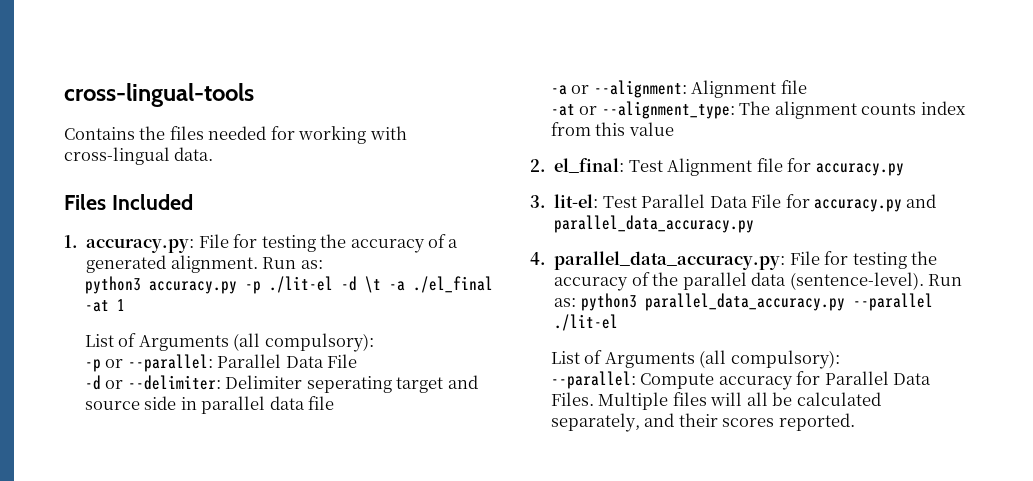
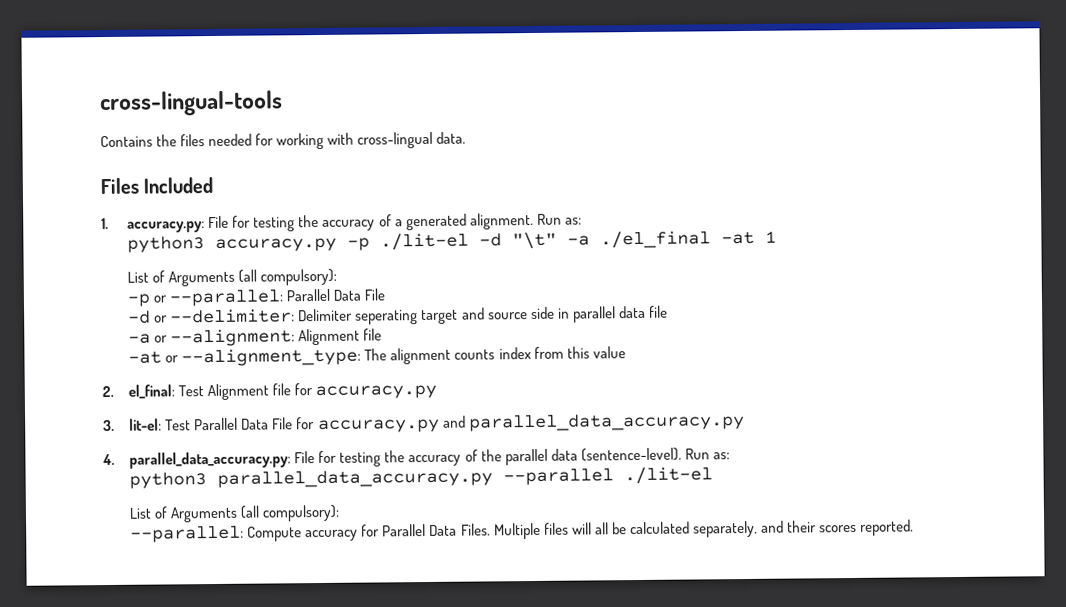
- python3 accuracy.py -p ./lit-el -d \t -a ./el_final -at 1
+ python3 accuracy.py -p ./lit-el -d "\t" -a ./el_final -at 1
- 4. parallel_data_accuracy.py: File for testing the accuracy of the parallel data (sentence-level). Run as: python3 parallel_data_accuracy.py --parallel ./lit-el
+ 4. parallel_data_accuracy.py: File for testing the accuracy of the parallel data (sentence-level). Run as:
+ python3 parallel_data_accuracy.py --parallel ./lit-el

